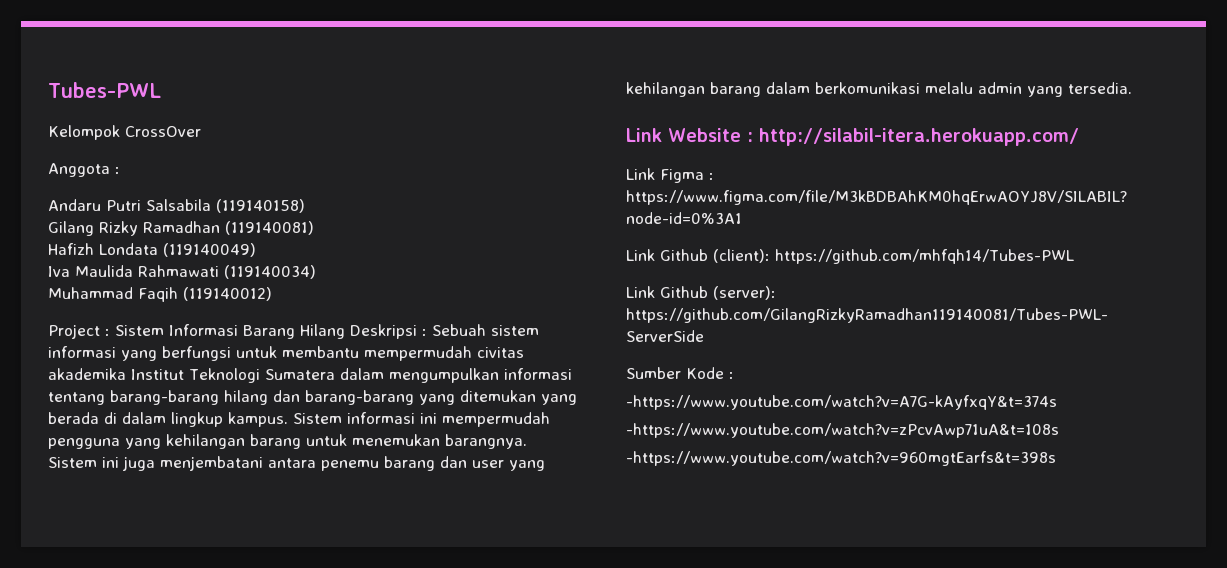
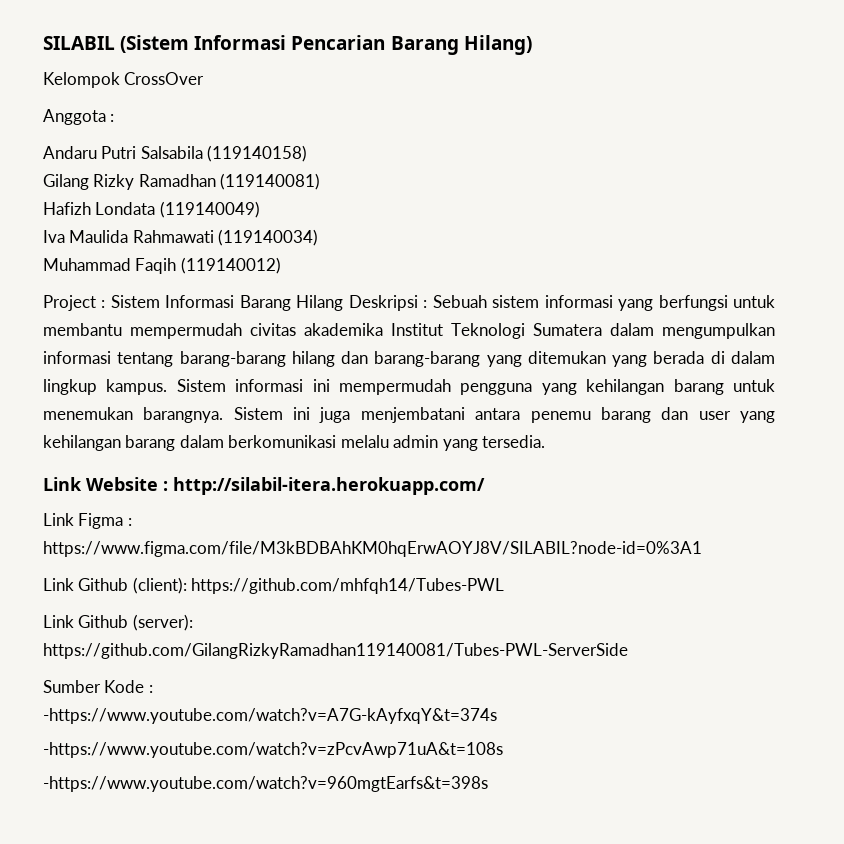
- Tubes-PWL
+ SILABIL (Sistem Informasi Pencarian Barang Hilang)

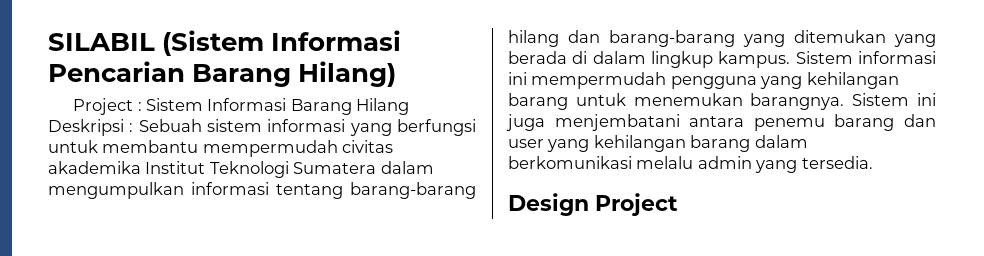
- Kelompok CrossOver
- Anggota :
- Andaru Putri Salsabila (119140158)
- Gilang Rizky Ramadhan (119140081)
- Hafizh Londata (119140049)
- Iva Maulida Rahmawati (119140034)
- Muhammad Faqih (119140012)
- Link Website : http://silabil-itera.herokuapp.com/
- Link Figma : https://www.figma.com/file/M3kBDBAhKM0hqErwAOYJ8V/SILABIL?node-id=0%3A1
- Link Github (client): https://github.com/mhfqh14/Tubes-PWL
- Link Github (server): https://github.com/GilangRizkyRamadhan119140081/Tubes-PWL-ServerSide
- Sumber Kode :
- -https://www.youtube.com/watch?v=A7G-kAyfxqY&t=374s
- -https://www.youtube.com/watch?v=zPcvAwp71uA&t=108s
- -https://www.youtube.com/watch?v=960mgtEarfs&t=398s
+ Design Project

